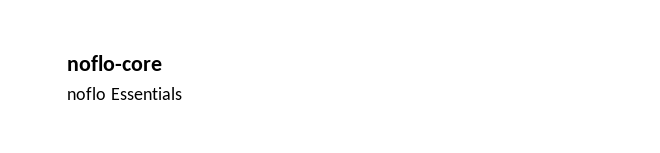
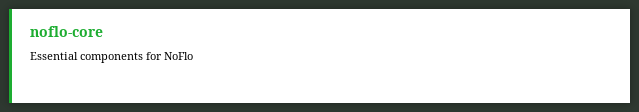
- noflo Essentials
+ Essential components for NoFlo

